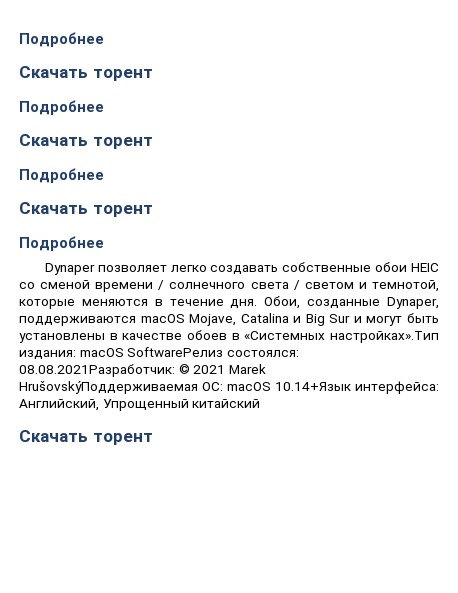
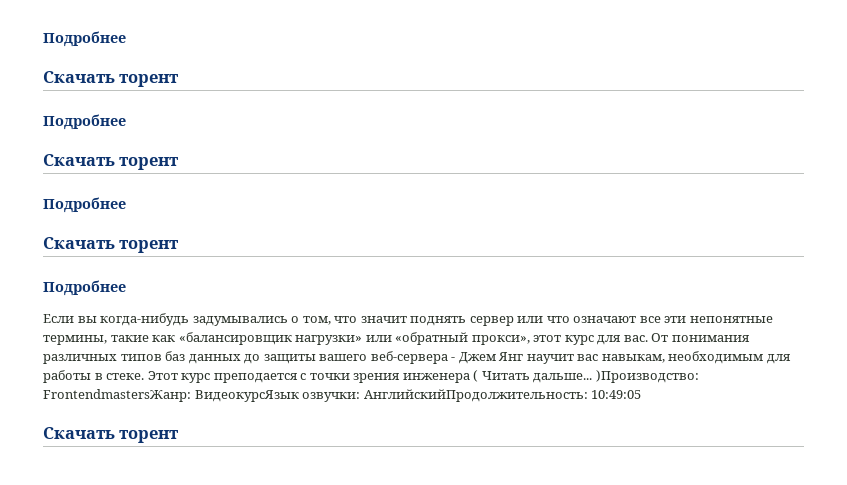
- Dynaper позволяет легко создавать собственные обои HEIC со сменой времени / солнечного света / светом и темнотой, которые меняются в течение дня. Обои, созданные Dynaper, поддерживаются macOS Mojave, Catalina и Big Sur и могут быть установлены в качестве обоев в «Системных настройках».Тип издания: macOS SoftwareРелиз состоялся: 08.08.2021Разработчик: © 2021 Marek HrušovskýПоддерживаемая ОС: macOS 10.14+Язык интерфейса: Английский, Упрощенный китайский
+ Если вы когда-нибудь задумывались о том, что значит поднять сервер или что означают все эти непонятные термины, такие как «балансировщик нагрузки» или «обратный прокси», этот курс для вас. От понимания различных типов баз данных до защиты вашего веб-сервера - Джем Янг научит вас навыкам, необходимым для работы в стеке. Этот курс преподается с точки зрения инженера ( Читать дальше... )Производство: FrontendmastersЖанр: ВидеокурсЯзык озвучки: АнглийскийПродолжительность: 10:49:05

